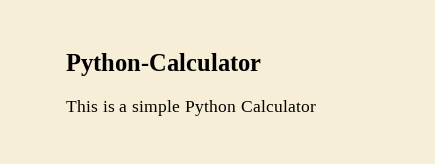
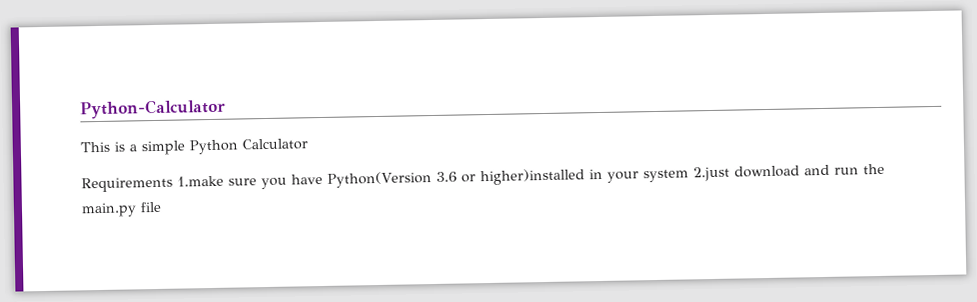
+ Requirements 1.make sure you have Python(Version 3.6 or higher)installed in your system 2.just download and run the main.py file

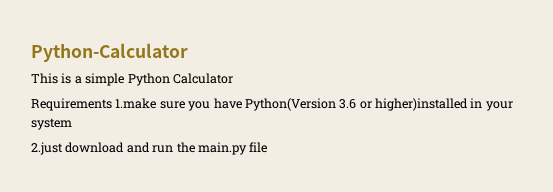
- Requirements 1.make sure you have Python(Version 3.6 or higher)installed in your system 2.just download and run the main.py file
+ Requirements 1.make sure you have Python(Version 3.6 or higher)installed in your system
+ 2.just download and run the main.py file

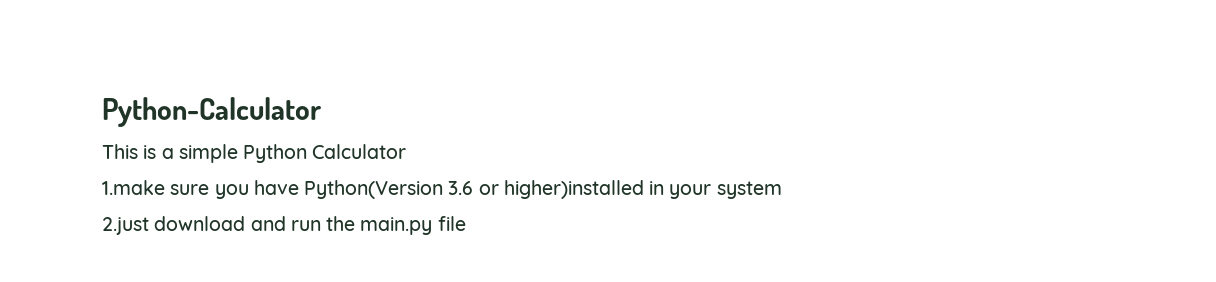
- Requirements 1.make sure you have Python(Version 3.6 or higher)installed in your system
+ 1.make sure you have Python(Version 3.6 or higher)installed in your system

